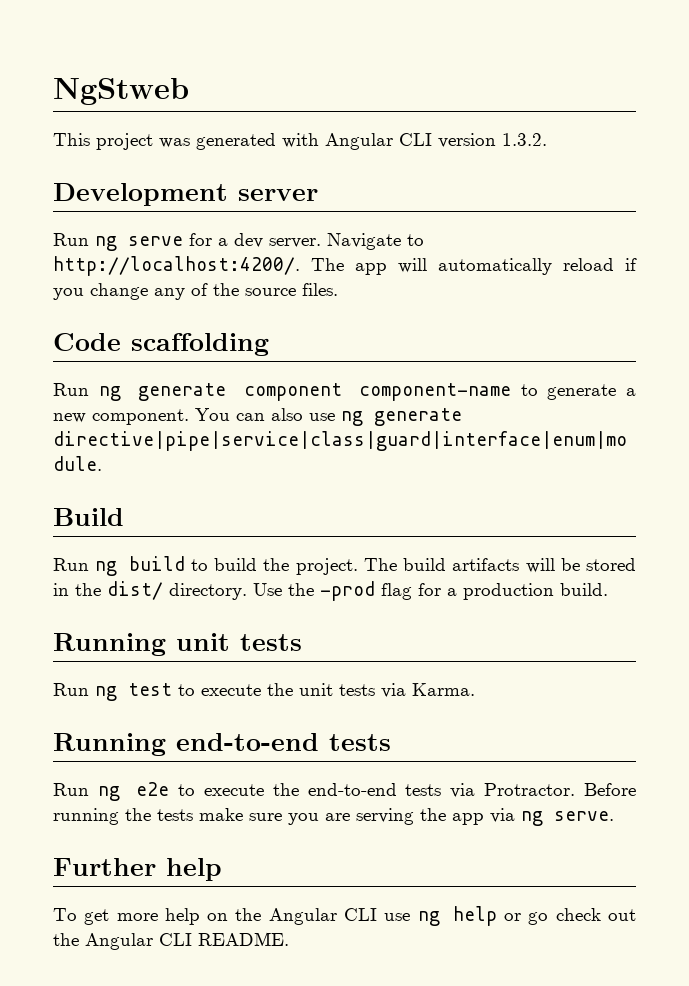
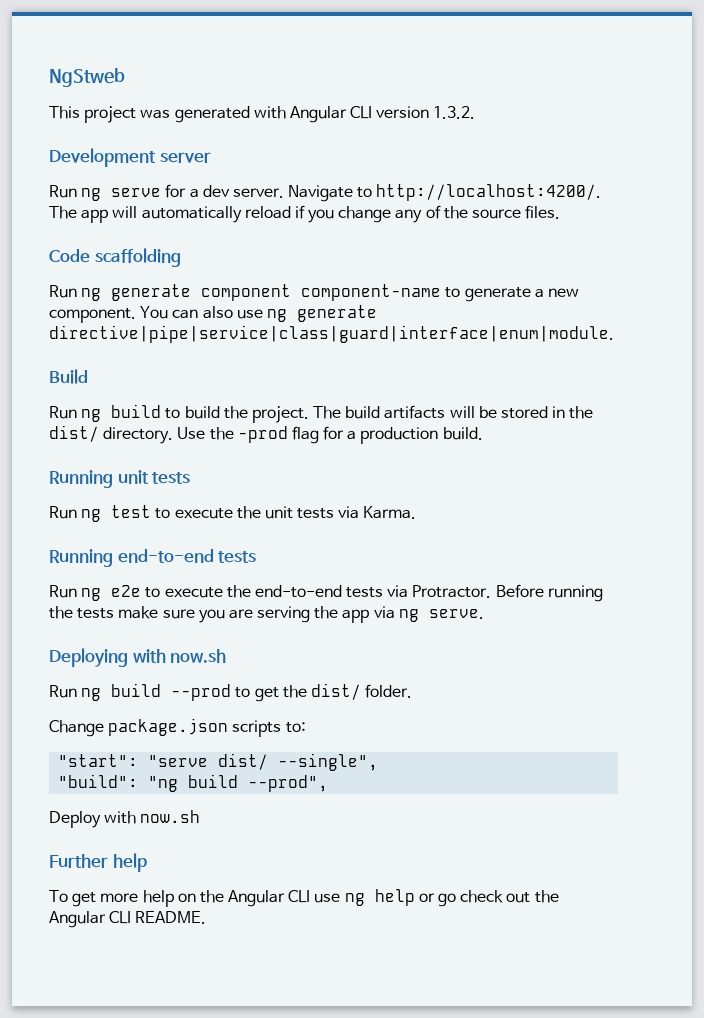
+ Deploying with now.sh
+ Run ng build --prod to get the dist/ folder.
+ Change package.json scripts to:
+ "start": "serve dist/ --single",
+ "build": "ng build --prod",
+ Deploy with now.sh

